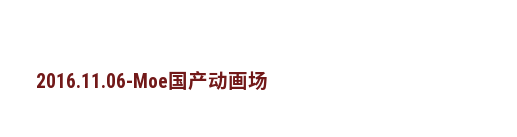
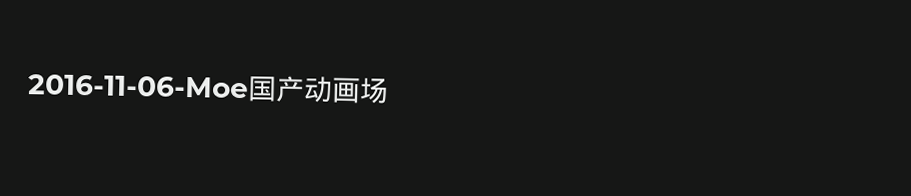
- 2016.11.06-Moe国产动画场
+ 2016-11-06-Moe国产动画场

